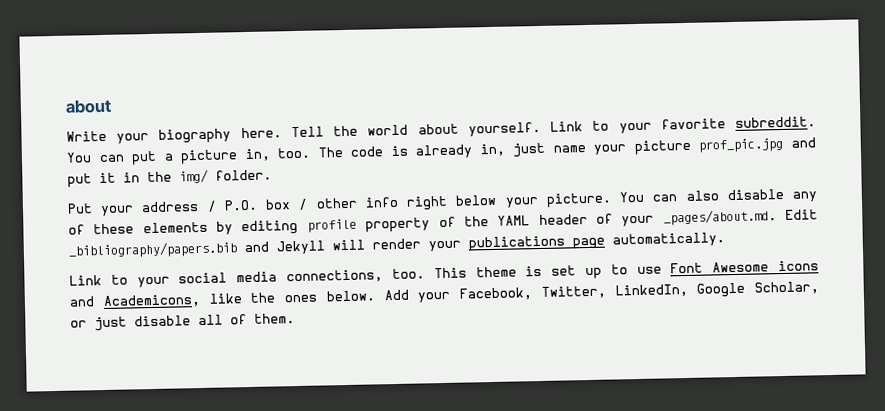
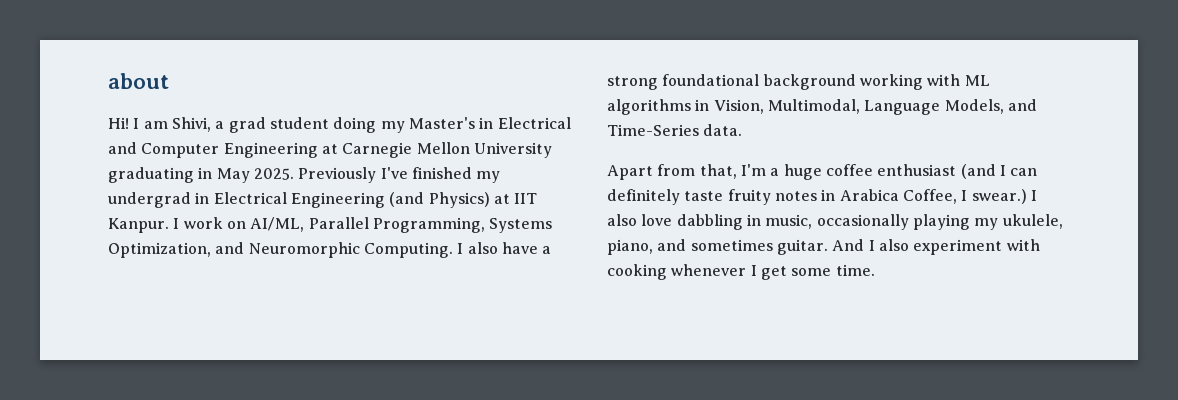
- Write your biography here. Tell the world about yourself. Link to your favorite subreddit. You can put a picture in, too. The code is already in, just name your picture prof_pic.jpg and put it in the img/ folder.
- Put your address / P.O. box / other info right below your picture. You can also disable any of these elements by editing profile property of the YAML header of your _pages/about.md. Edit _bibliography/papers.bib and Jekyll will render your publications page automatically.
- Link to your social media connections, too. This theme is set up to use Font Awesome icons and Academicons, like the ones below. Add your Facebook, Twitter, LinkedIn, Google Scholar, or just disable all of them.
+ Hi! I am Shivi, a grad student doing my Master's in Electrical and Computer Engineering at Carnegie Mellon University graduating in May 2025. Previously I've finished my undergrad in Electrical Engineering (and Physics) at IIT Kanpur. I work on AI/ML, Parallel Programming, Systems Optimization, and Neuromorphic Computing. I also have a strong foundational background working with ML algorithms in Vision, Multimodal, Language Models, and Time-Series data.
+ Apart from that, I'm a huge coffee enthusiast (and I can definitely taste fruity notes in Arabica Coffee, I swear.) I also love dabbling in music, occasionally playing my ukulele, piano, and sometimes guitar. And I also experiment with cooking whenever I get some time.

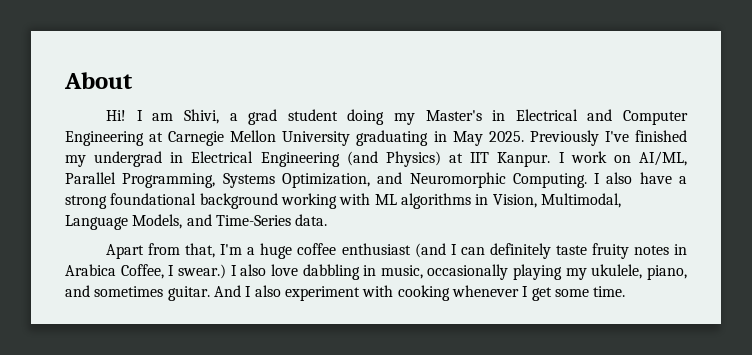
- about
+ About

